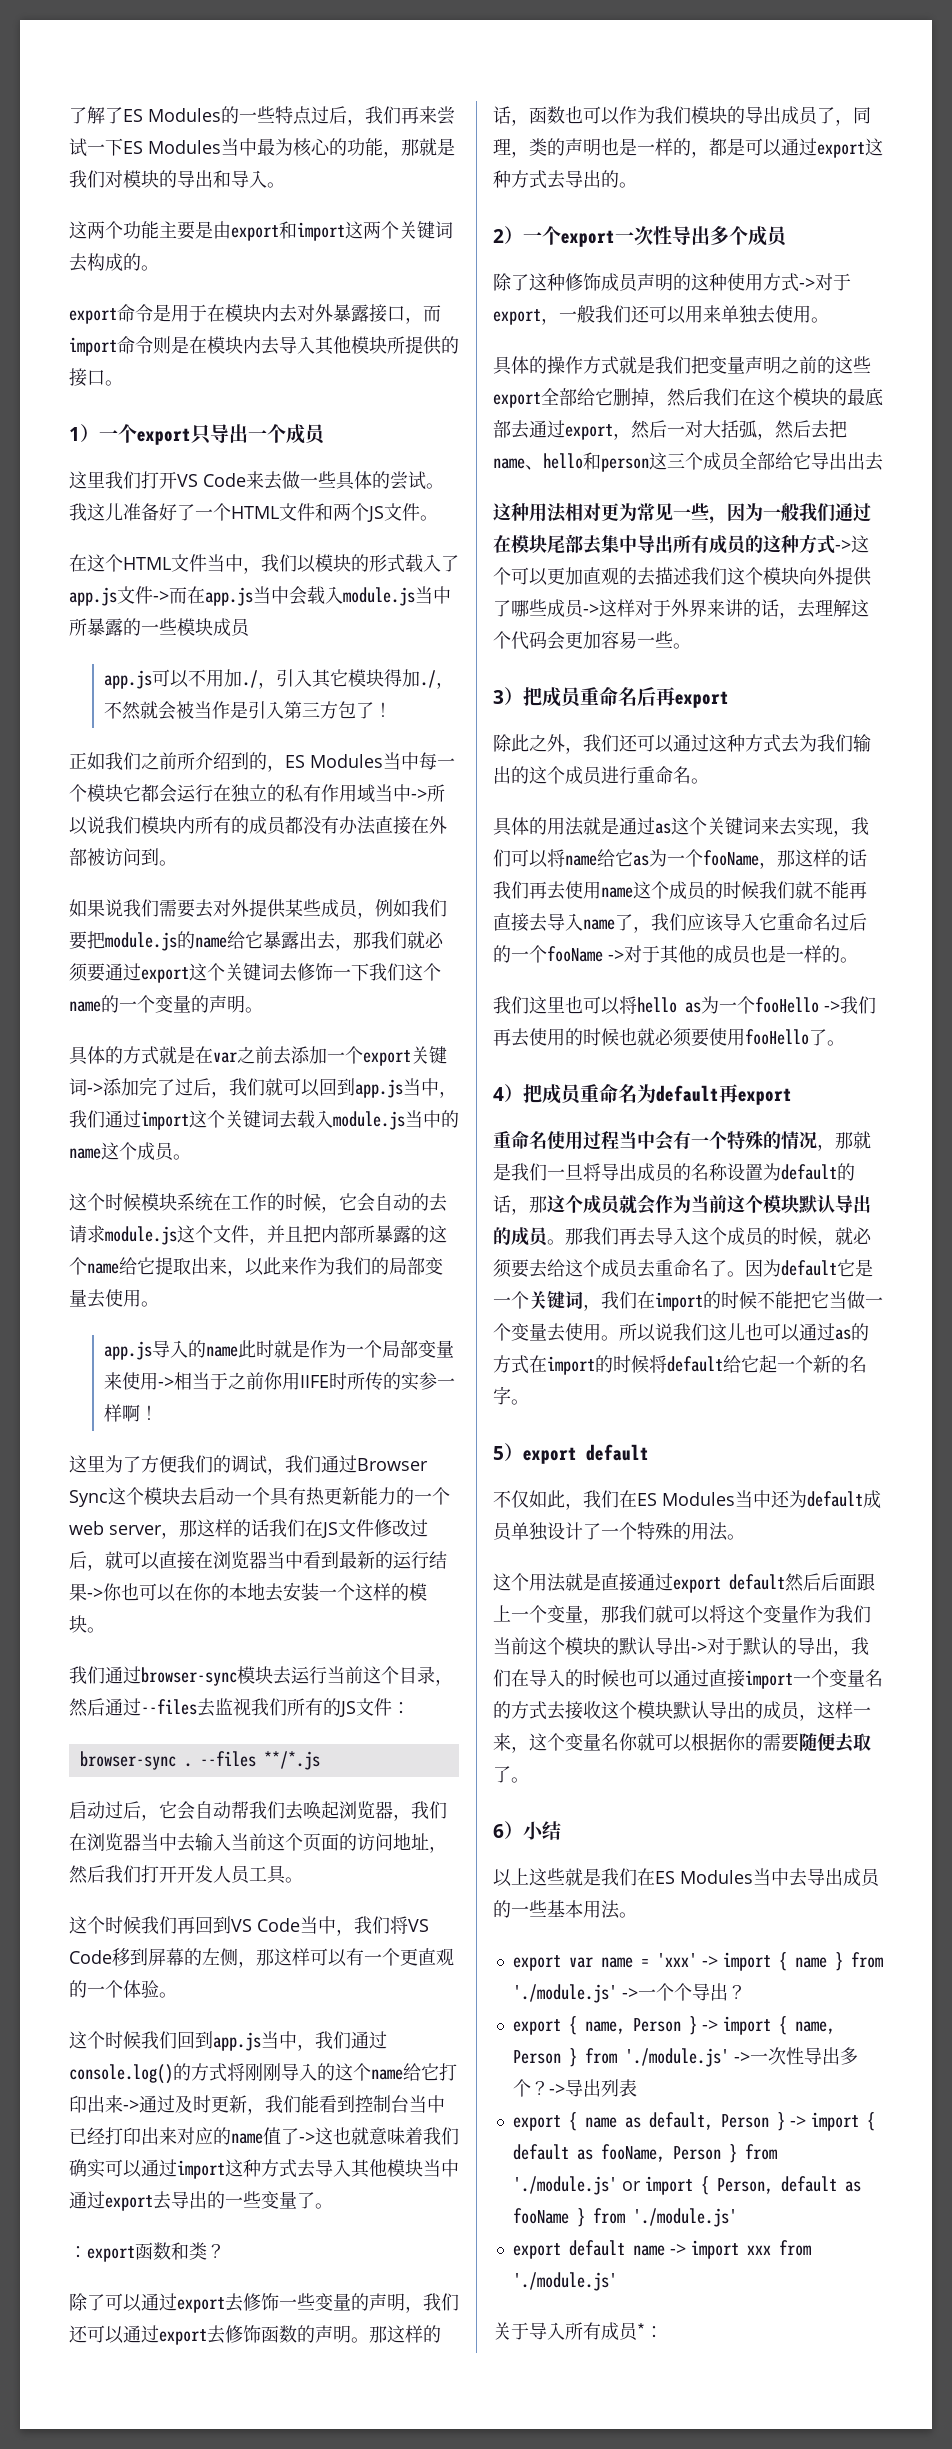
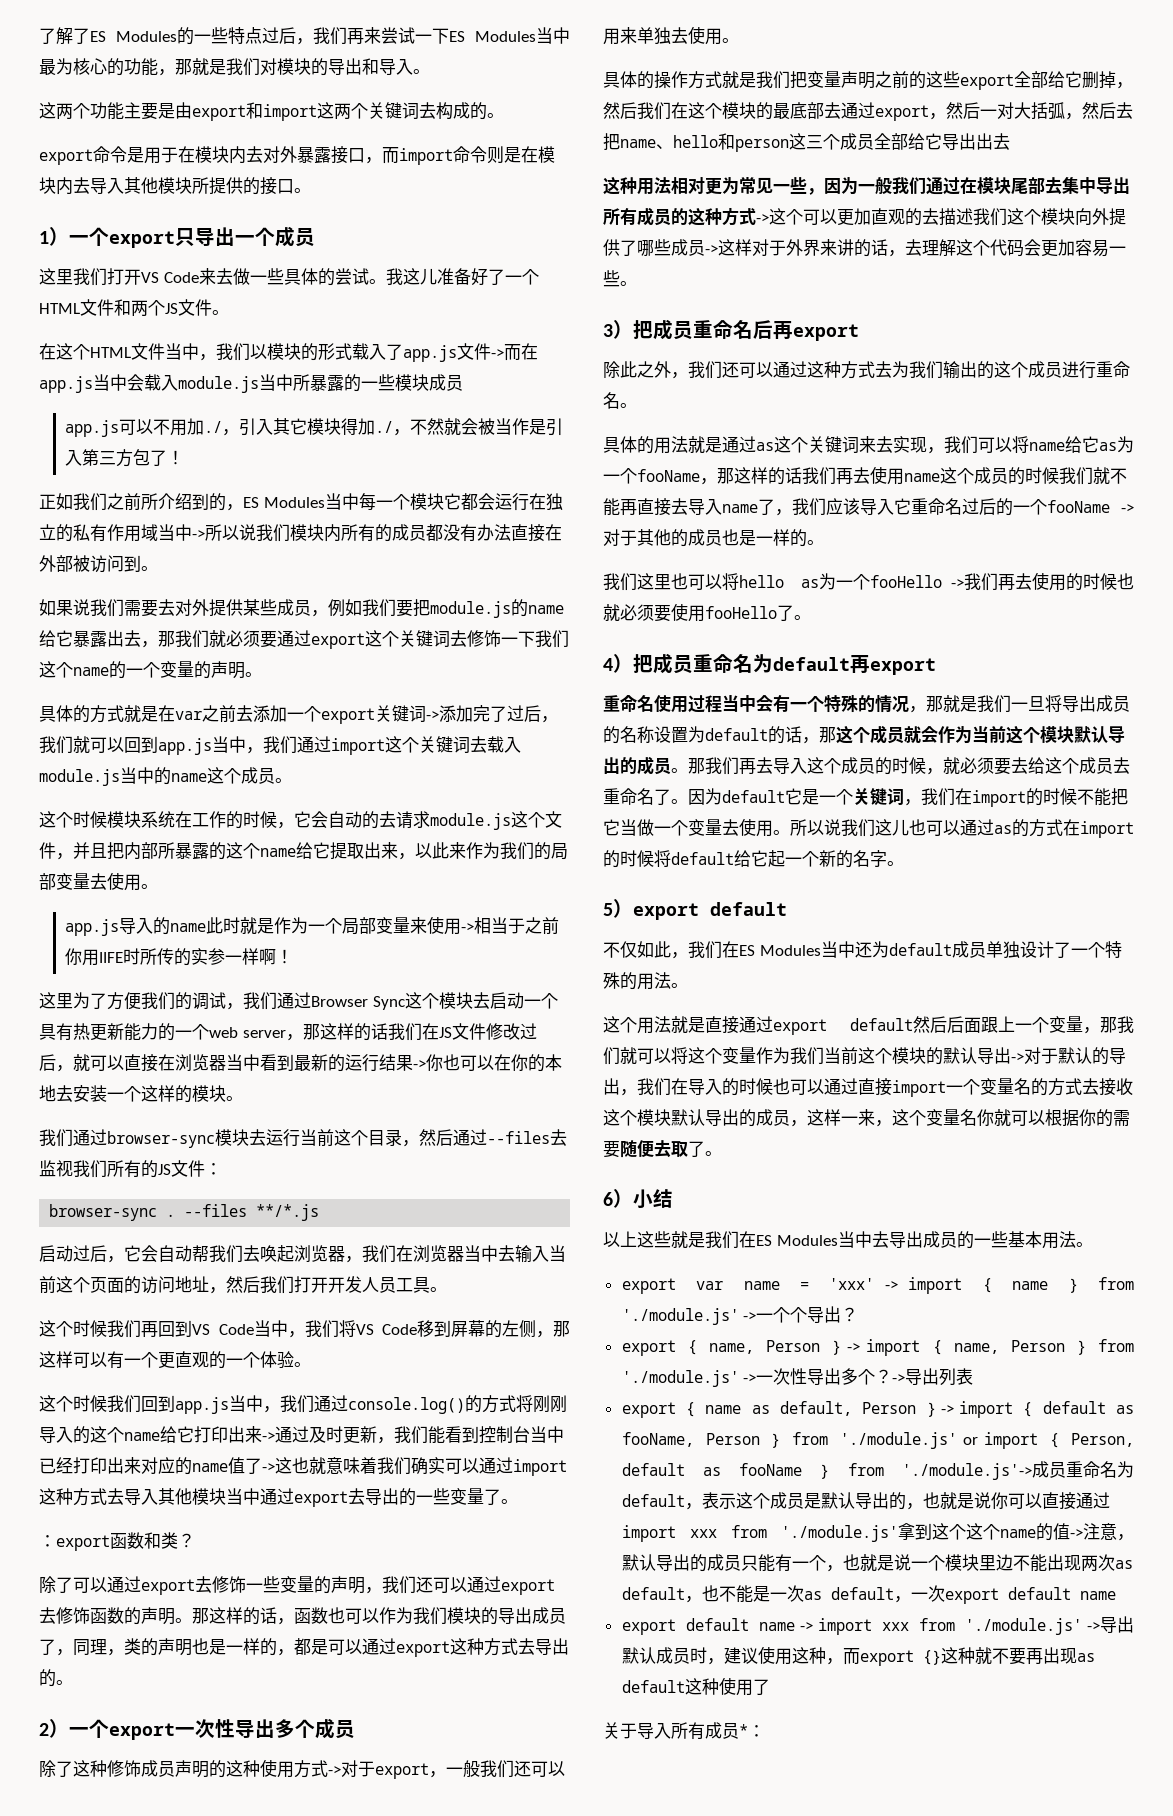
- export { name as default, Person } -> import { default as fooName, Person } from './module.js' or import { Person, default as fooName } from './module.js'
+ export { name as default, Person } -> import { default as fooName, Person } from './module.js' or import { Person, default as fooName } from './module.js'->成员重命名为default，表示这个成员是默认导出的，也就是说你可以直接通过import xxx from './module.js'拿到这个这个name的值->注意，默认导出的成员只能有一个，也就是说一个模块里边不能出现两次as default，也不能是一次as default，一次export default name
- export default name -> import xxx from './module.js'
+ export default name -> import xxx from './module.js' ->导出默认成员时，建议使用这种，而export {}这种就不要再出现as default这种使用了

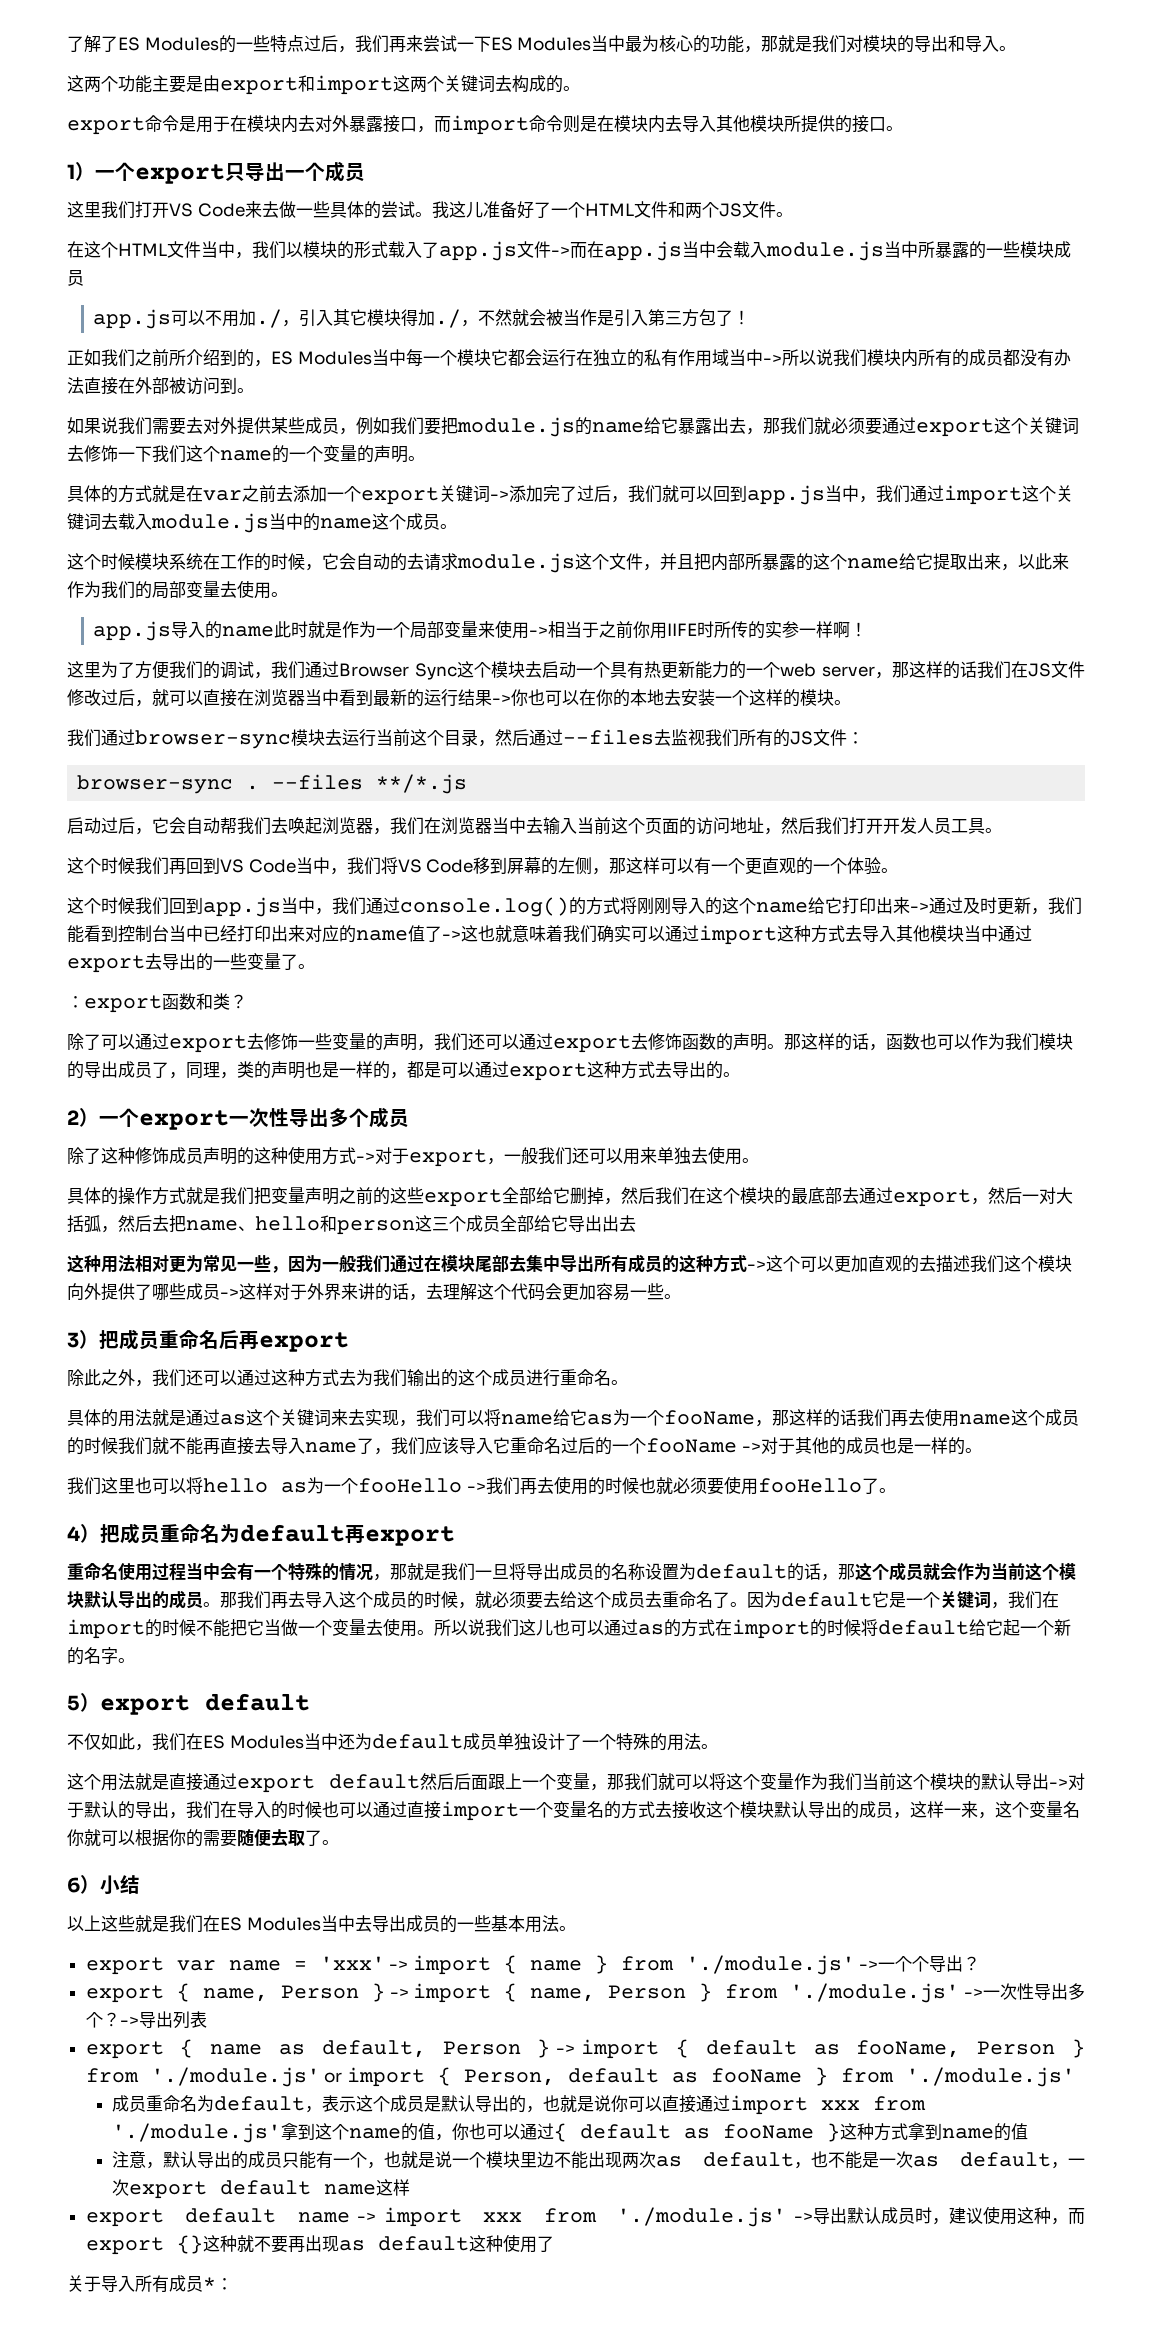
- export { name as default, Person } -> import { default as fooName, Person } from './module.js' or import { Person, default as fooName } from './module.js'->成员重命名为default，表示这个成员是默认导出的，也就是说你可以直接通过import xxx from './module.js'拿到这个这个name的值->注意，默认导出的成员只能有一个，也就是说一个模块里边不能出现两次as default，也不能是一次as default，一次export default name
+ export { name as default, Person } -> import { default as fooName, Person } from './module.js' or import { Person, default as fooName } from './module.js'
+ 成员重命名为default，表示这个成员是默认导出的，也就是说你可以直接通过import xxx from './module.js'拿到这个name的值，你也可以通过{ default as fooName }这种方式拿到name的值
+ 注意，默认导出的成员只能有一个，也就是说一个模块里边不能出现两次as default，也不能是一次as default，一次export default name这样

